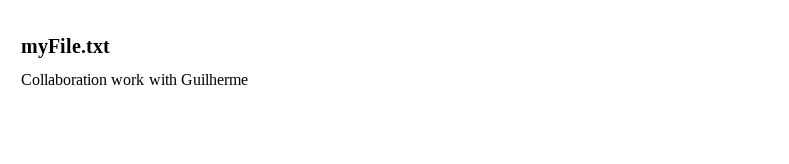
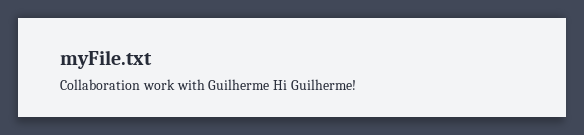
- Collaboration work with Guilherme
+ Collaboration work with Guilherme Hi Guilherme!

